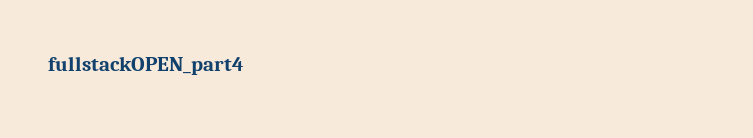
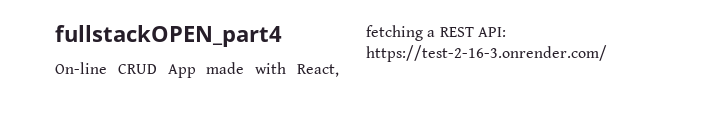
+ On-line CRUD App made with React, fetching a REST API: https://test-2-16-3.onrender.com/

